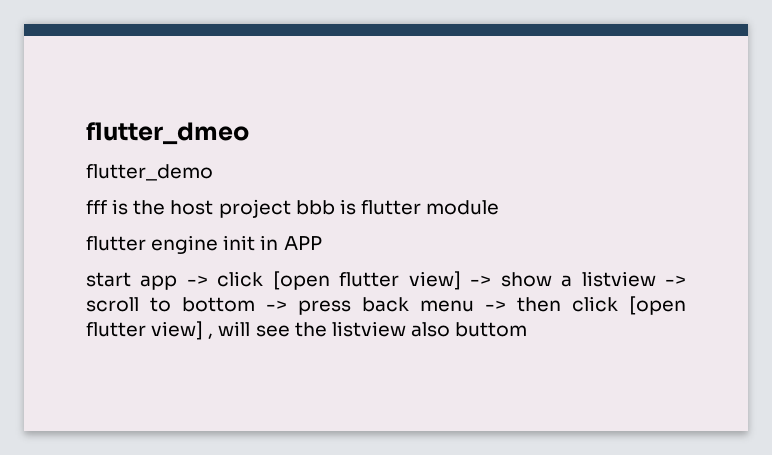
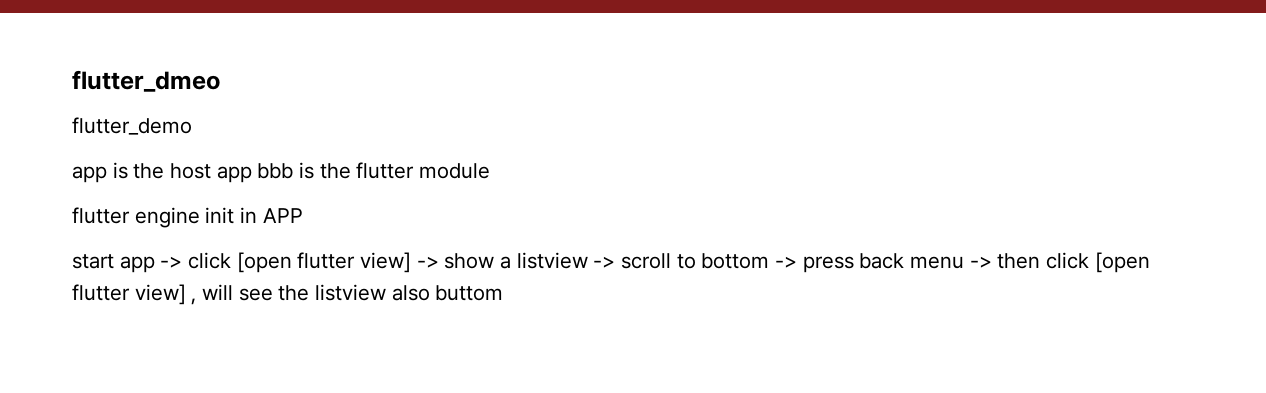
- fff is the host project bbb is flutter module
+ app is the host app bbb is the flutter module

